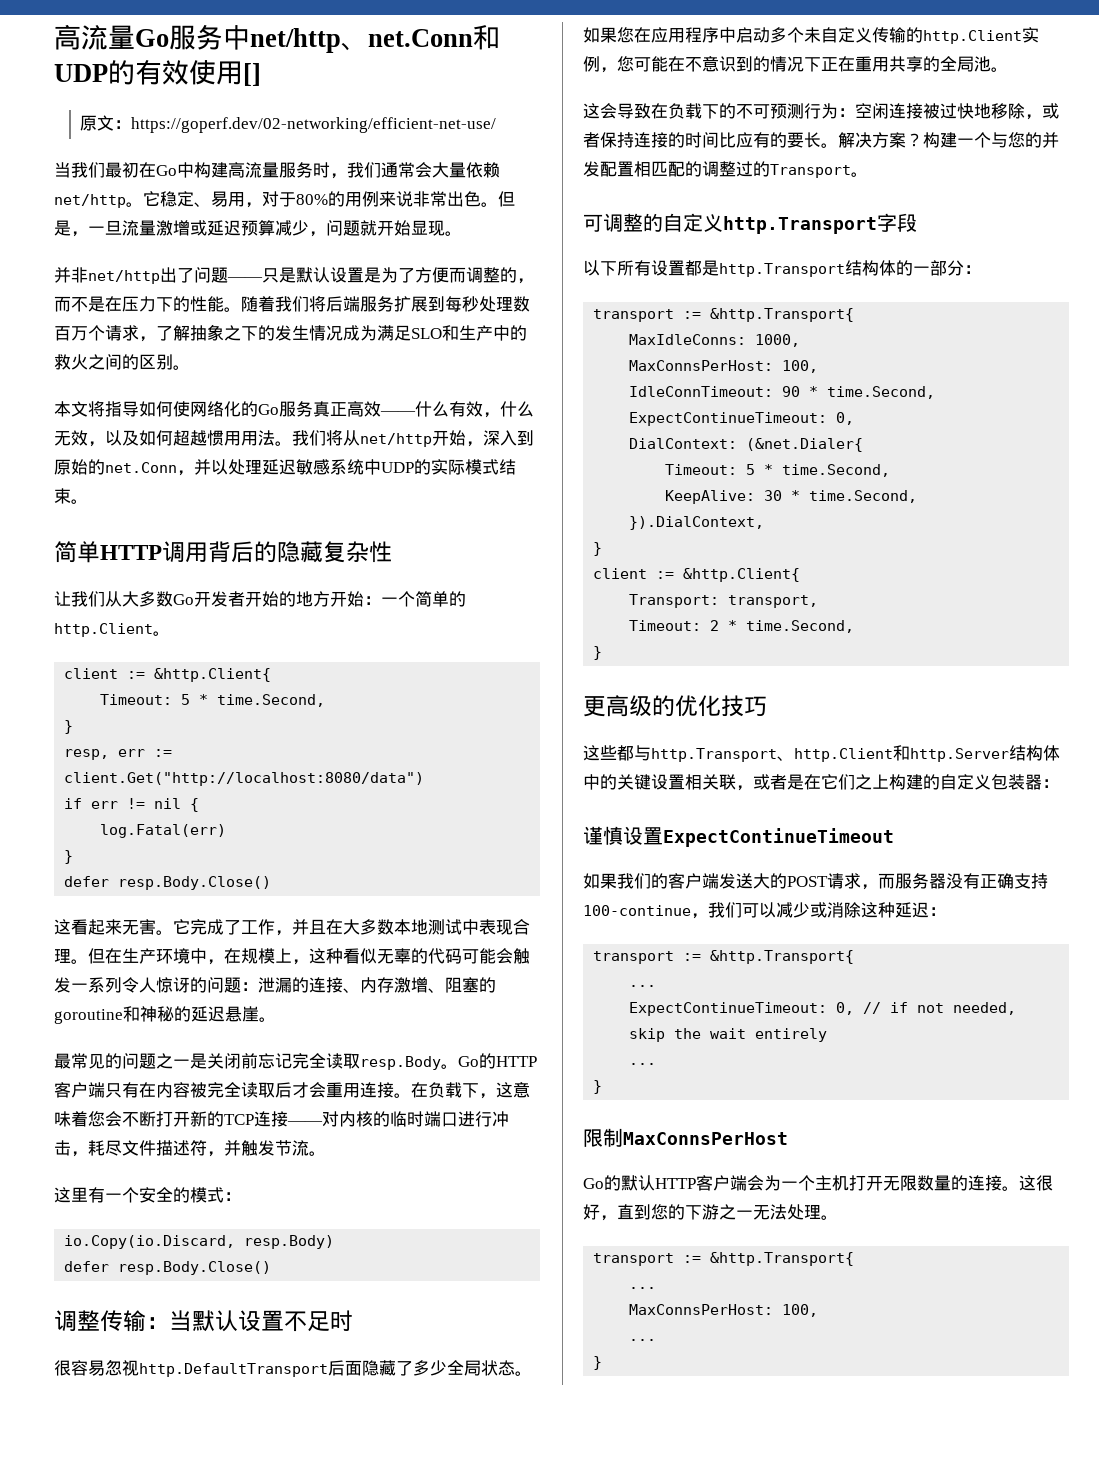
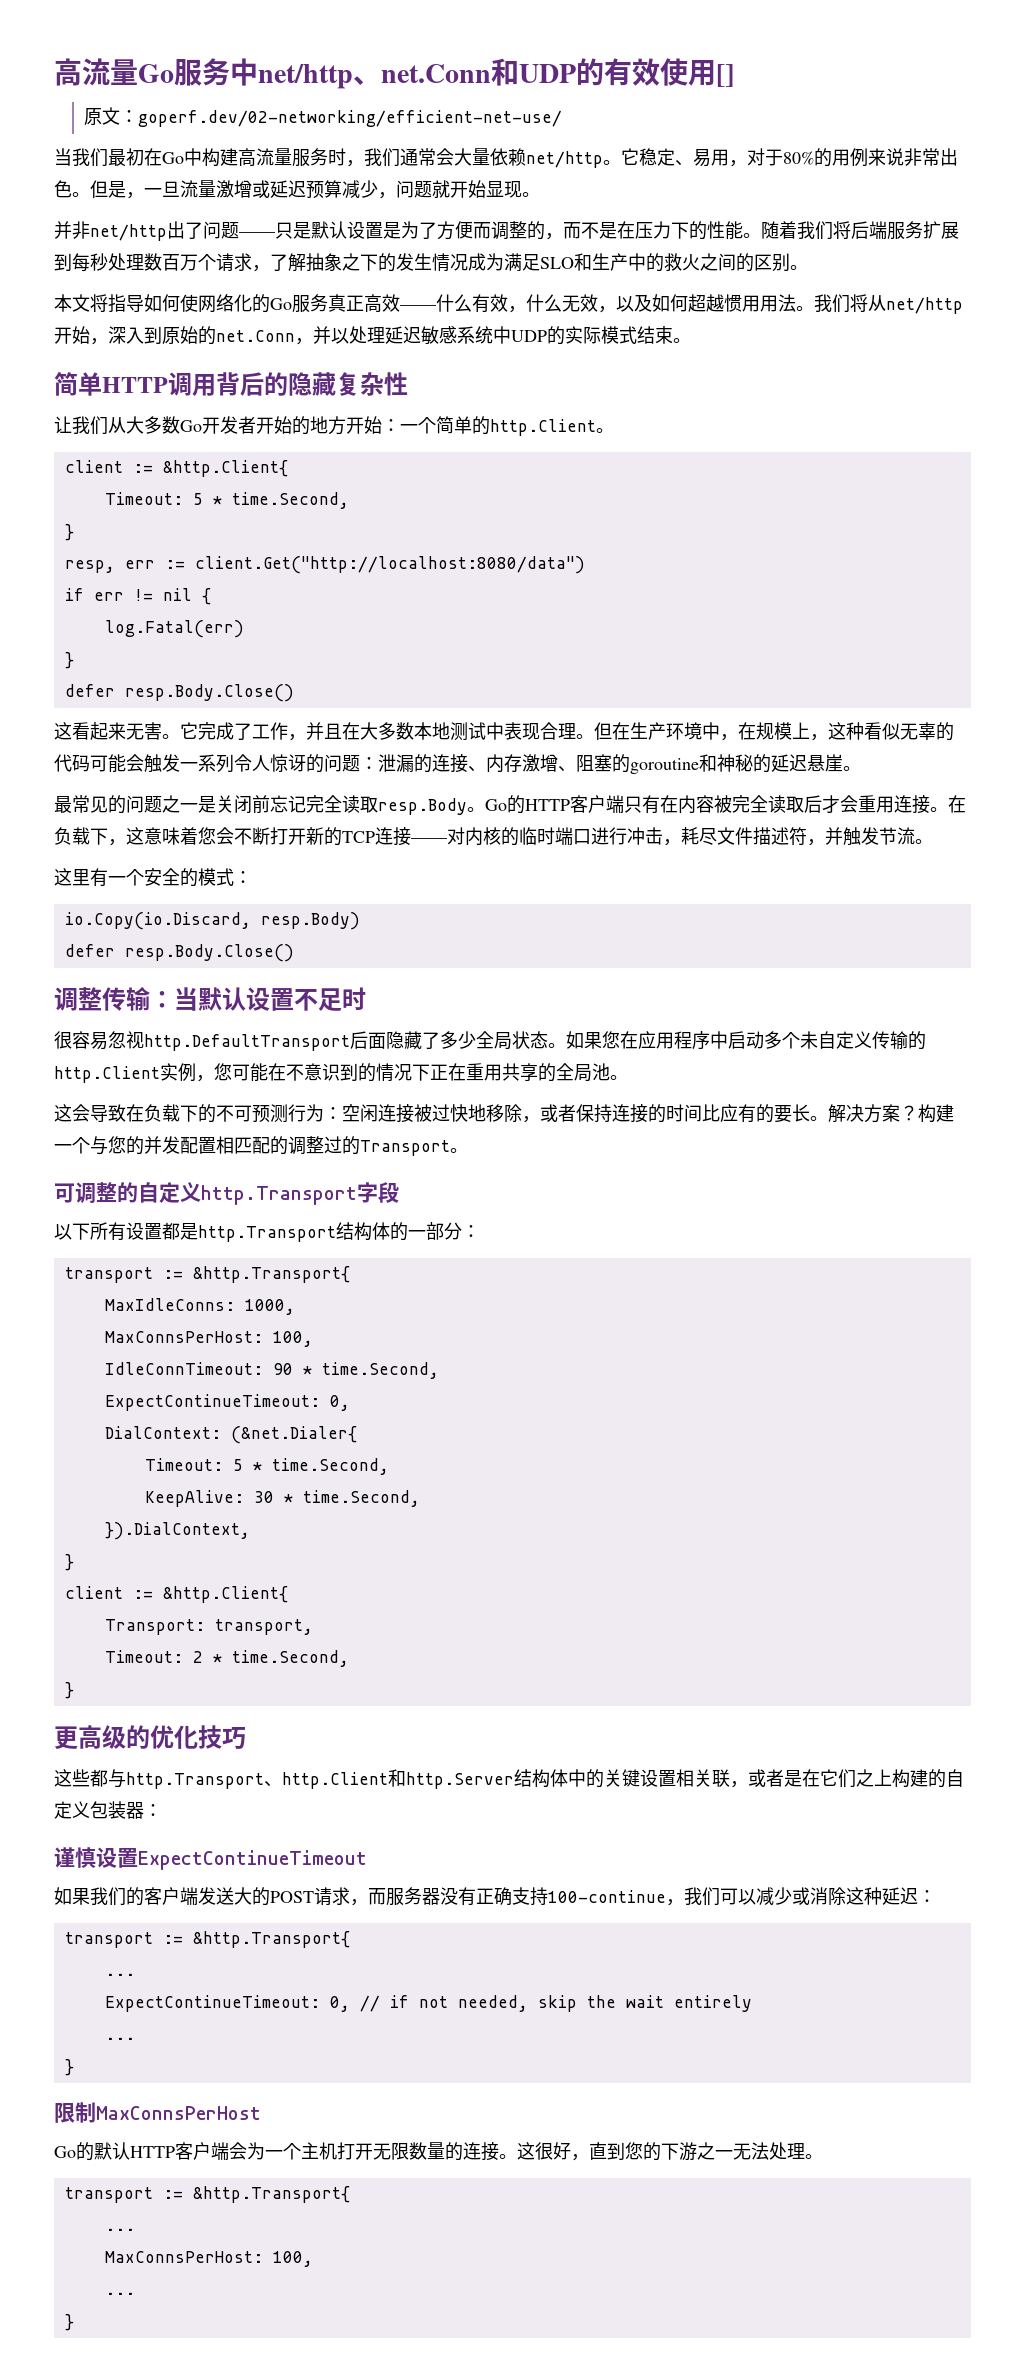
- 原文：https://goperf.dev/02-networking/efficient-net-use/
+ 原文：goperf.dev/02-networking/efficient-net-use/

